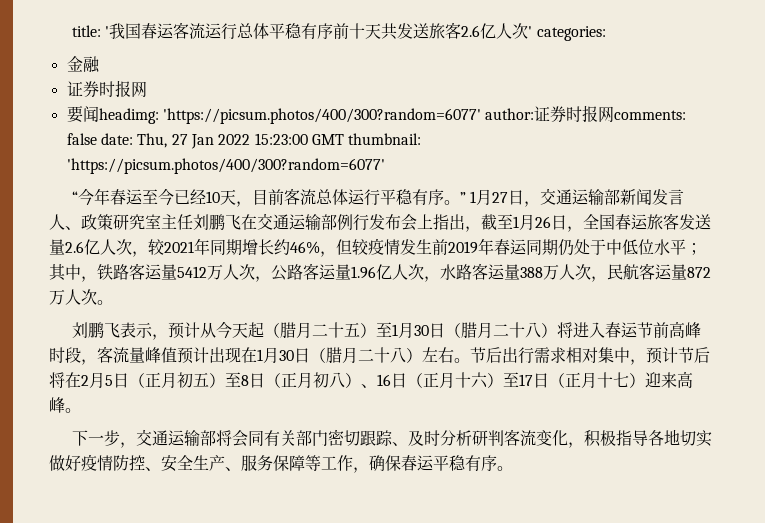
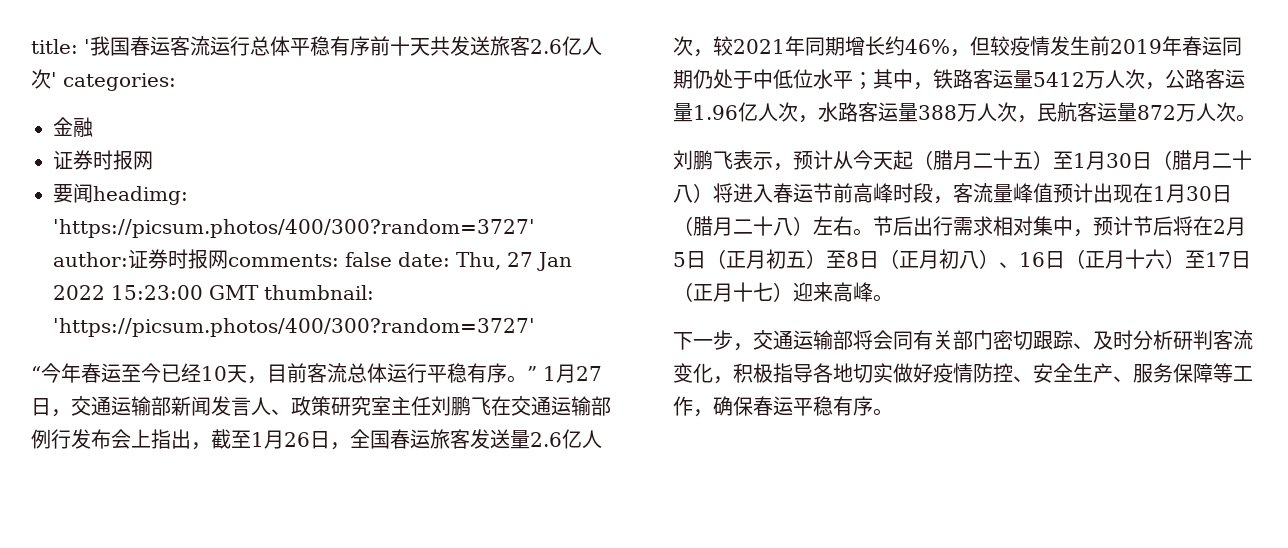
- 要闻headimg: 'https://picsum.photos/400/300?random=6077' author:证券时报网comments: false date: Thu, 27 Jan 2022 15:23:00 GMT thumbnail: 'https://picsum.photos/400/300?random=6077'
+ 要闻headimg: 'https://picsum.photos/400/300?random=3727' author:证券时报网comments: false date: Thu, 27 Jan 2022 15:23:00 GMT thumbnail: 'https://picsum.photos/400/300?random=3727'

